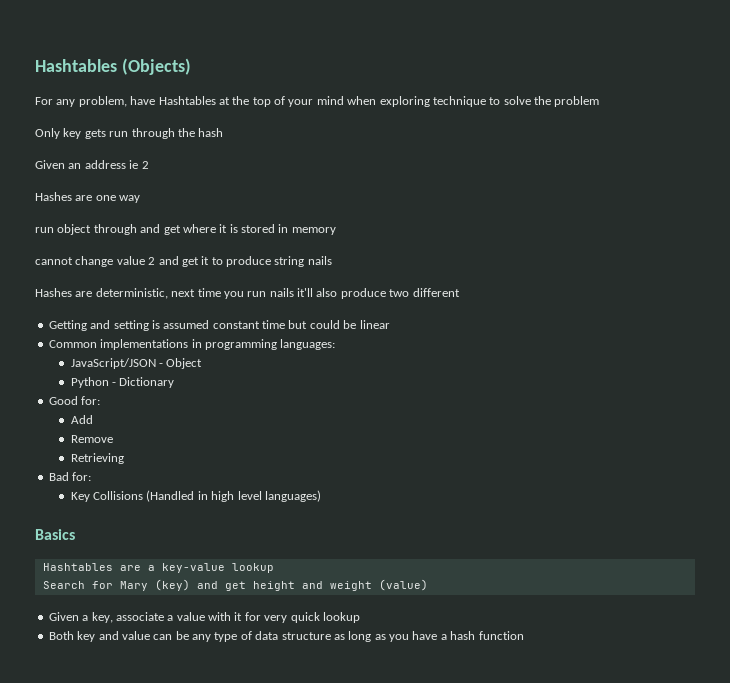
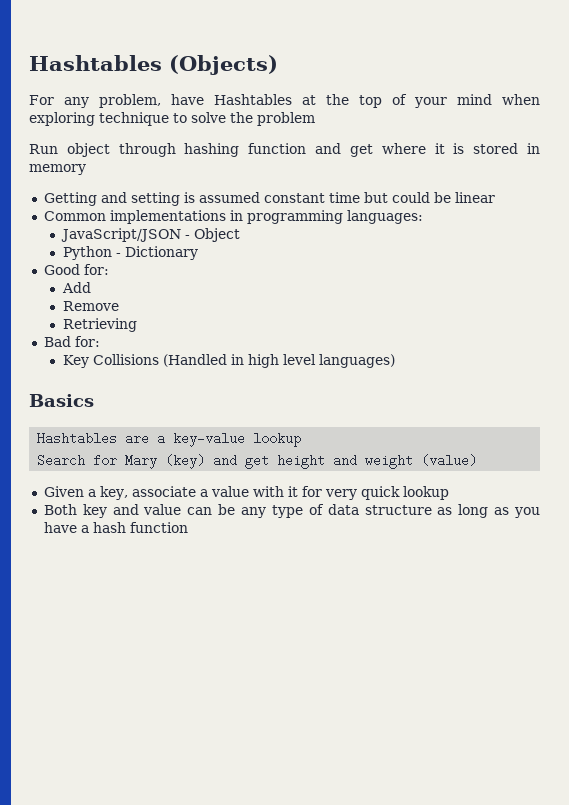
- Only key gets run through the hash
- Given an address ie 2
- Hashes are one way
- run object through and get where it is stored in memory
+ Run object through hashing function and get where it is stored in memory
- cannot change value 2 and get it to produce string nails
- Hashes are deterministic, next time you run nails it'll also produce two different

